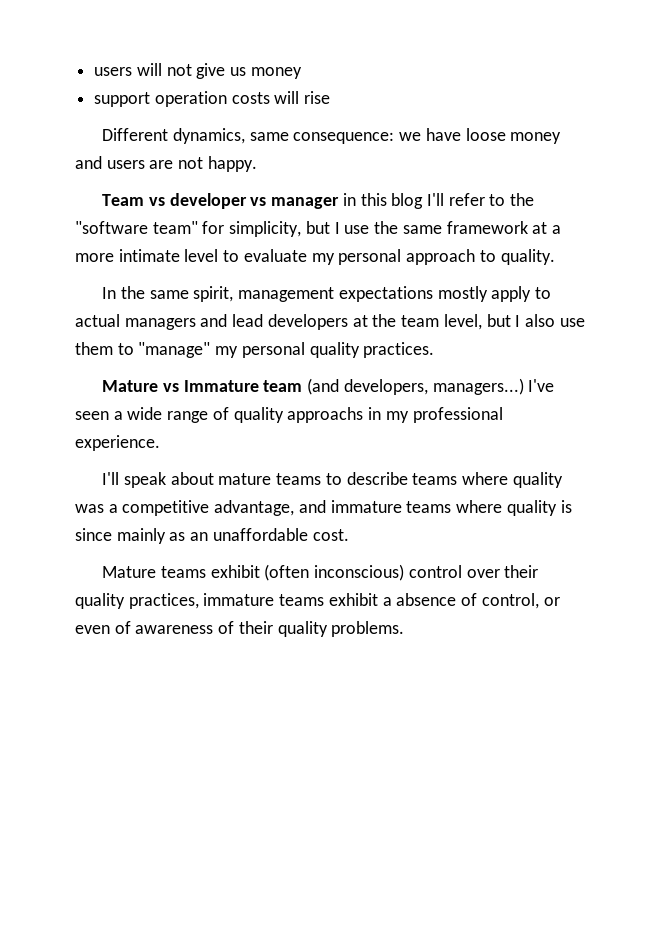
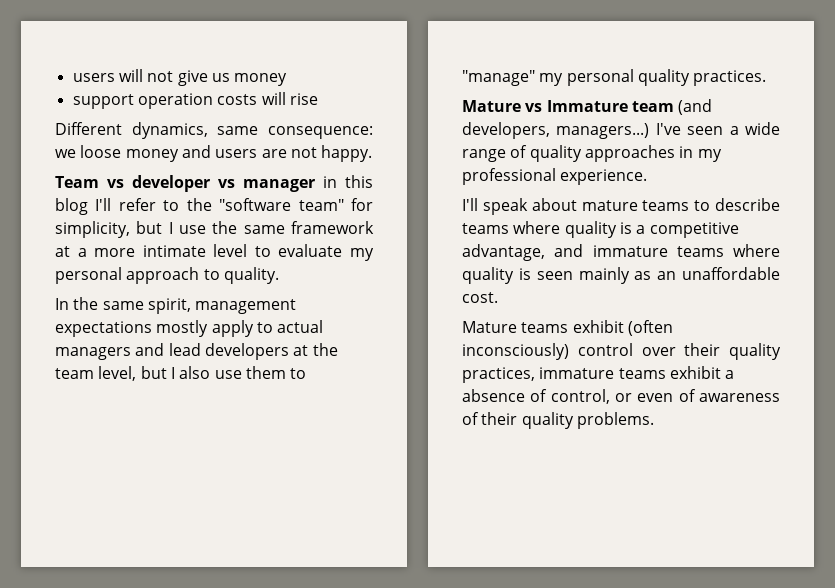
- Different dynamics, same consequence: we have loose money and users are not happy.
+ Different dynamics, same consequence: we loose money and users are not happy.
- I've seen a wide range of quality approachs in my professional experience.
+ I've seen a wide range of quality approaches in my professional experience.
- I'll speak about mature teams to describe teams where quality was a competitive advantage, and immature teams where quality is since mainly as an unaffordable cost.
+ I'll speak about mature teams to describe teams where quality is a competitive advantage, and immature teams where quality is seen mainly as an unaffordable cost.
- Mature teams exhibit (often inconscious) control over their quality practices, immature teams exhibit a absence of control, or even of awareness of their quality problems.
+ Mature teams exhibit (often inconsciously) control over their quality practices, immature teams exhibit a absence of control, or even of awareness of their quality problems.

